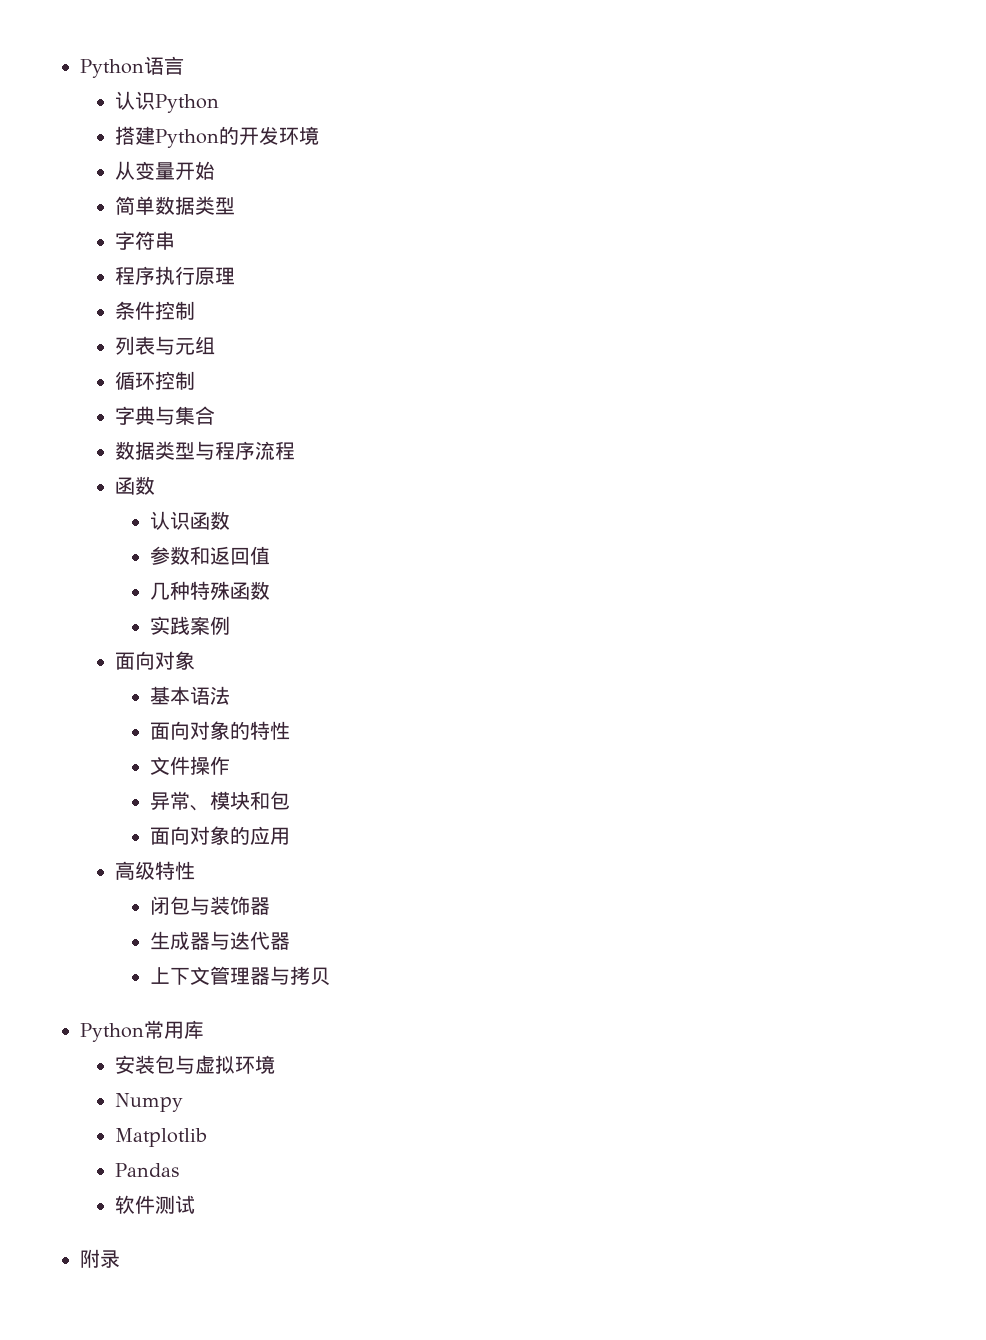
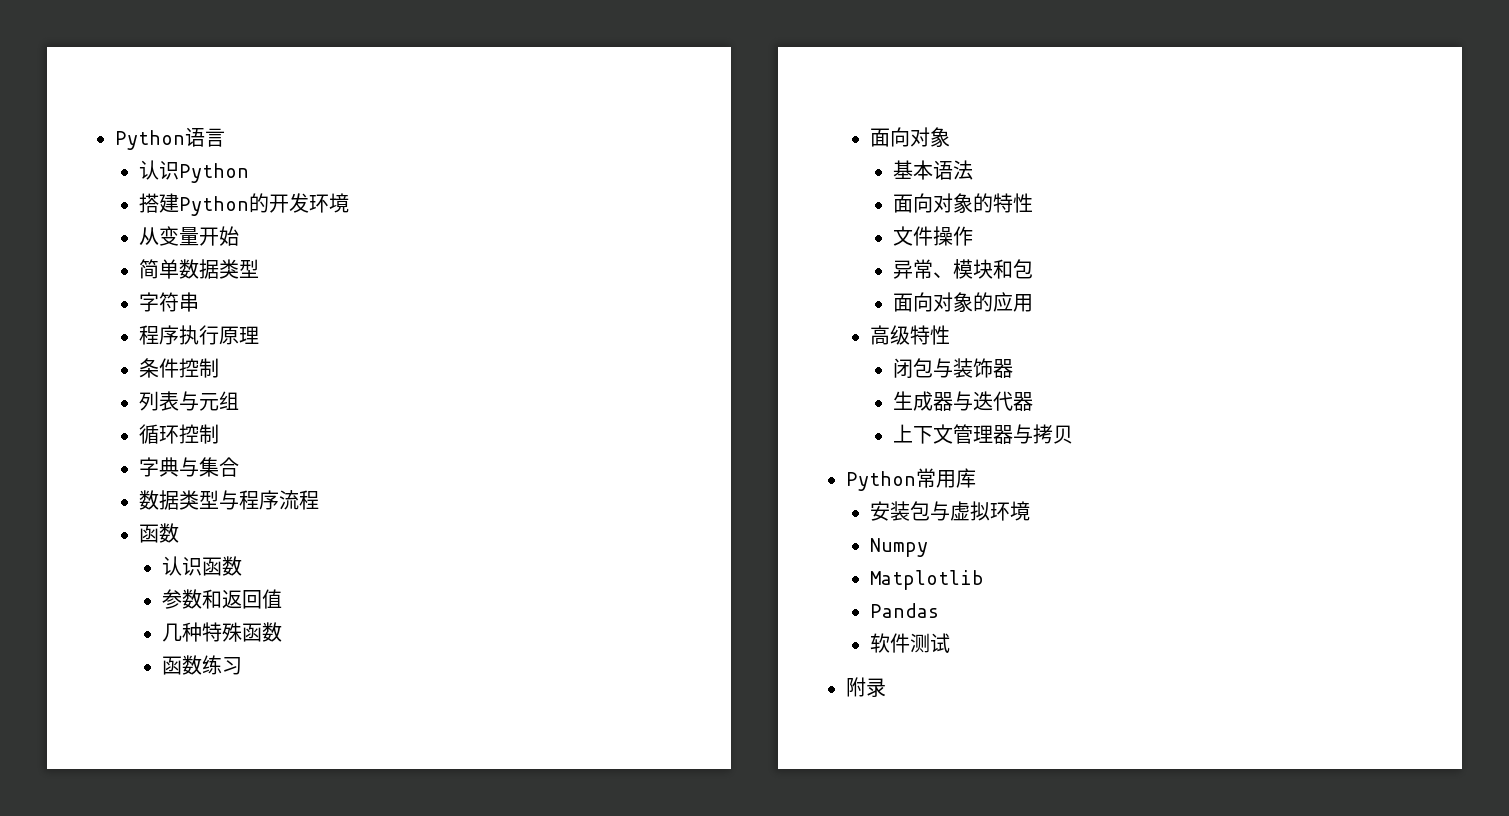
- 实践案例
+ 函数练习

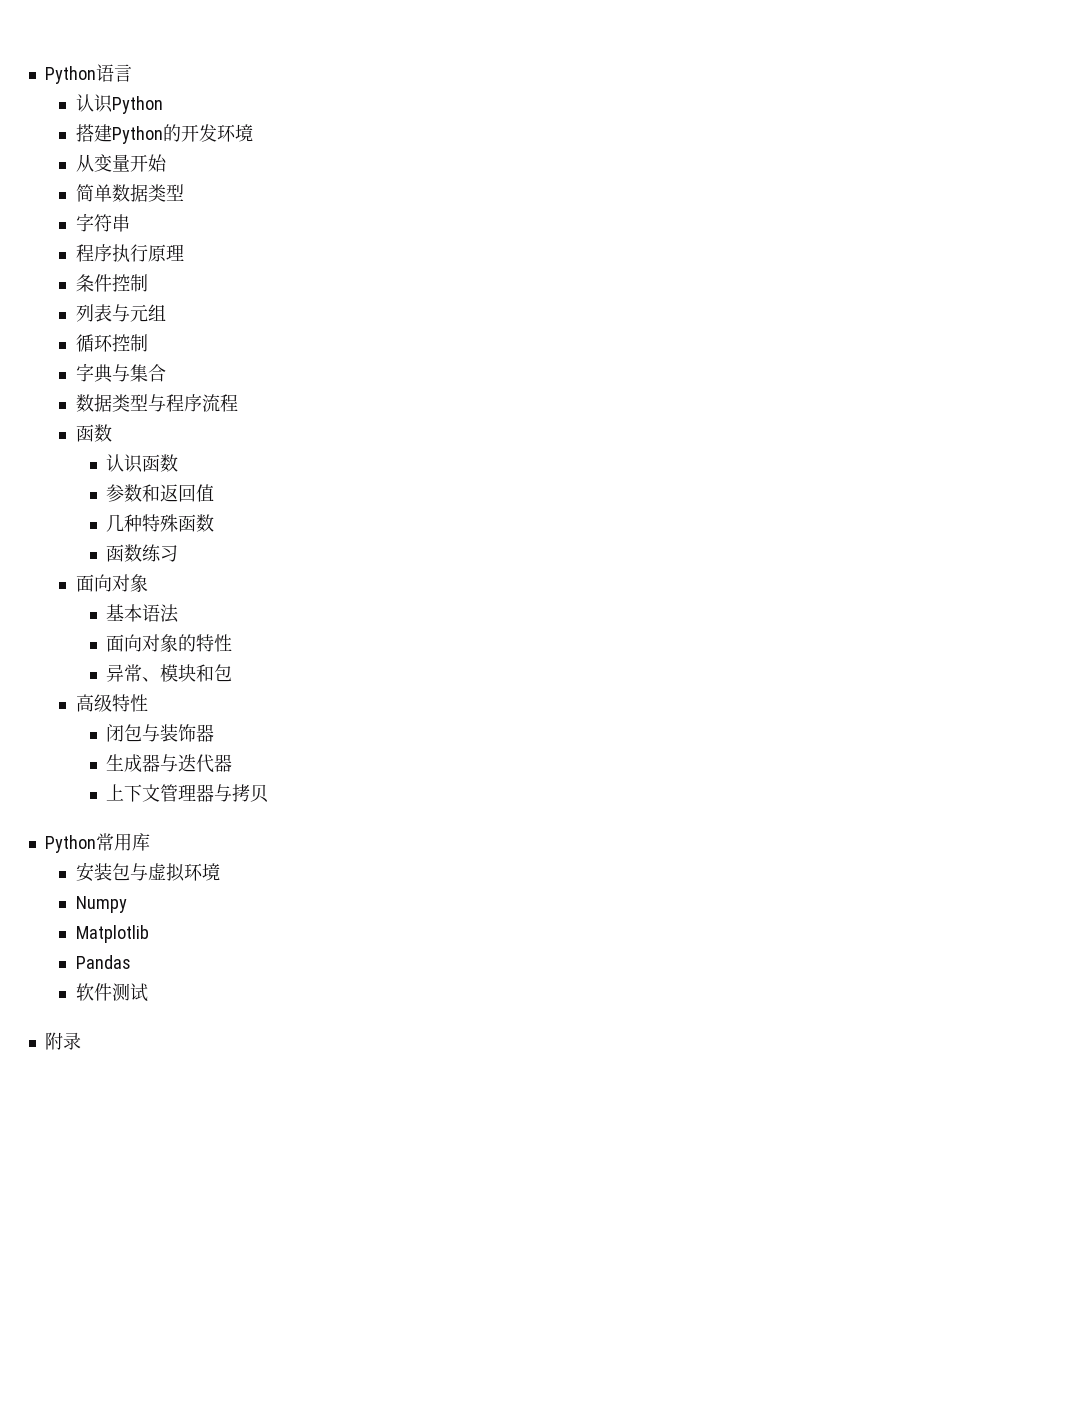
- 文件操作
- 面向对象的应用

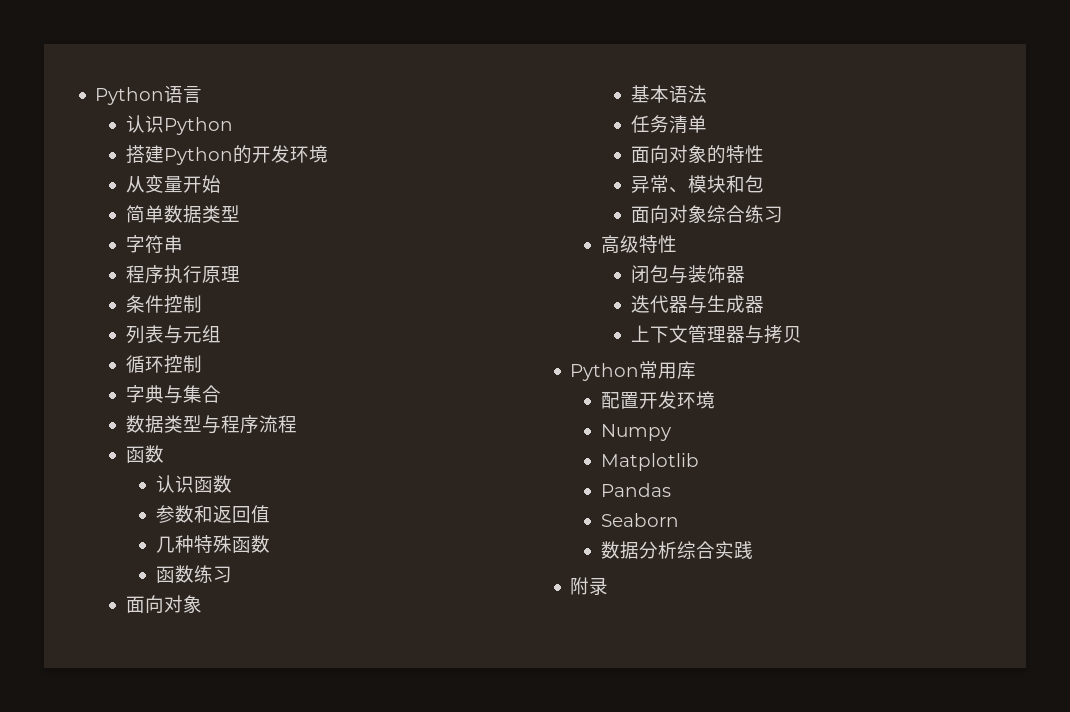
+ 任务清单
+ 面向对象综合练习
- 生成器与迭代器
+ 迭代器与生成器
- 安装包与虚拟环境
+ 配置开发环境
- 软件测试
+ Seaborn
+ 数据分析综合实践

